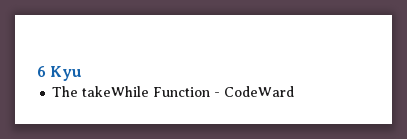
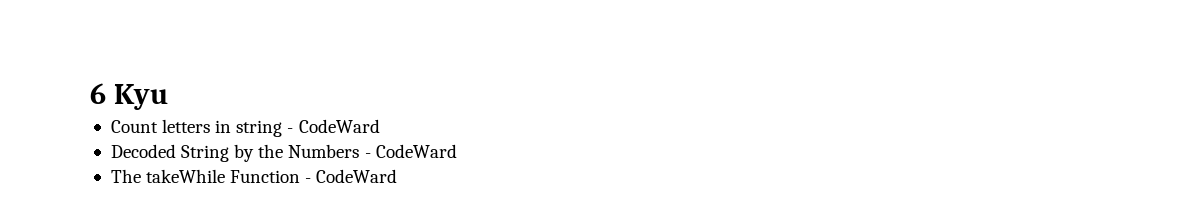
+ Count letters in string - CodeWard
+ Decoded String by the Numbers - CodeWard

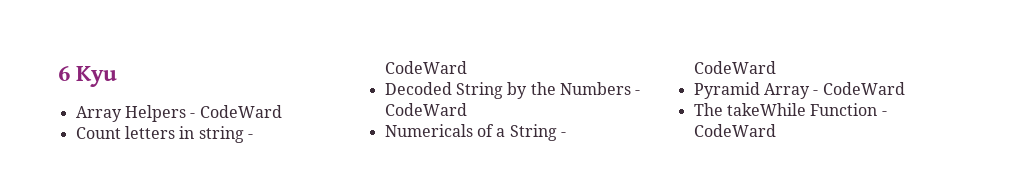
+ Array Helpers - CodeWard
+ Numericals of a String - CodeWard
+ Pyramid Array - CodeWard

